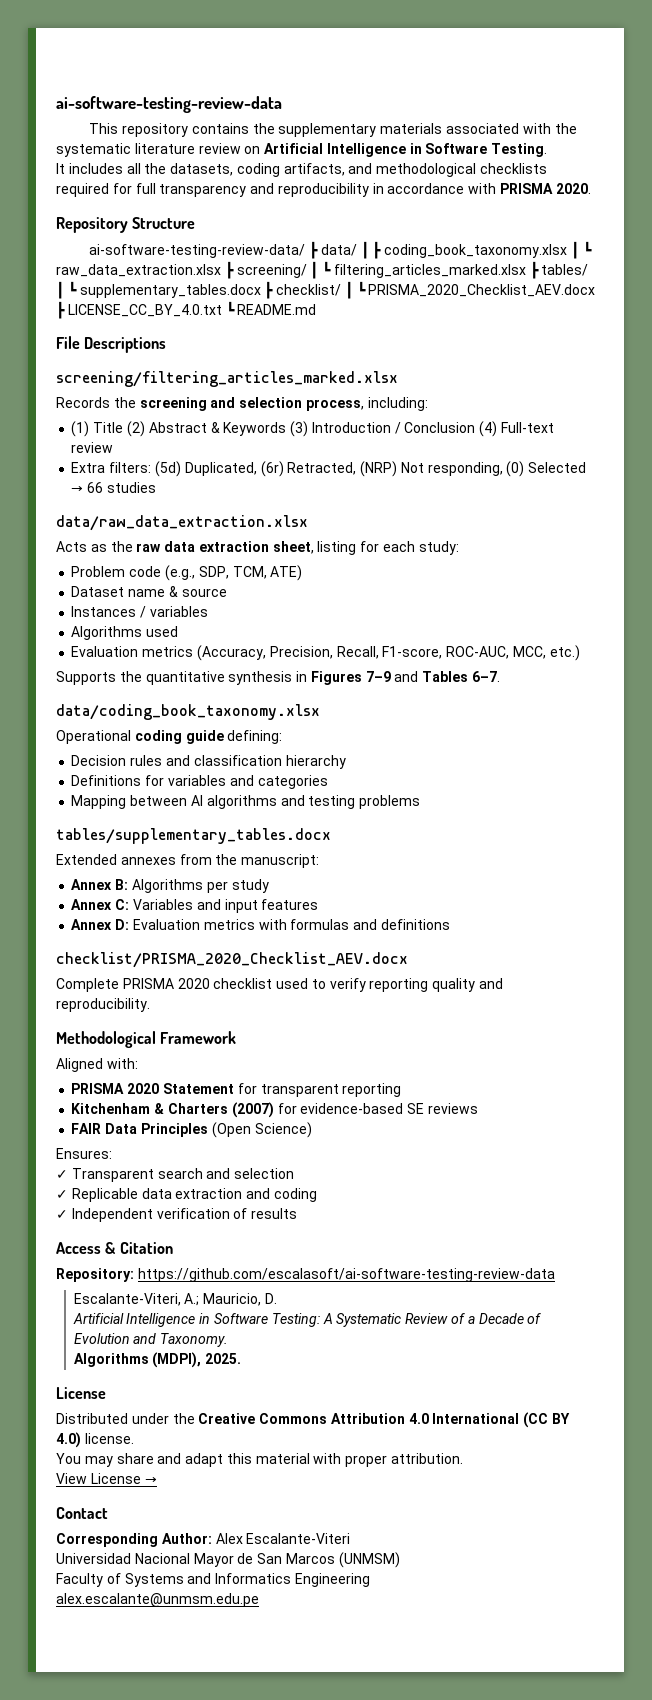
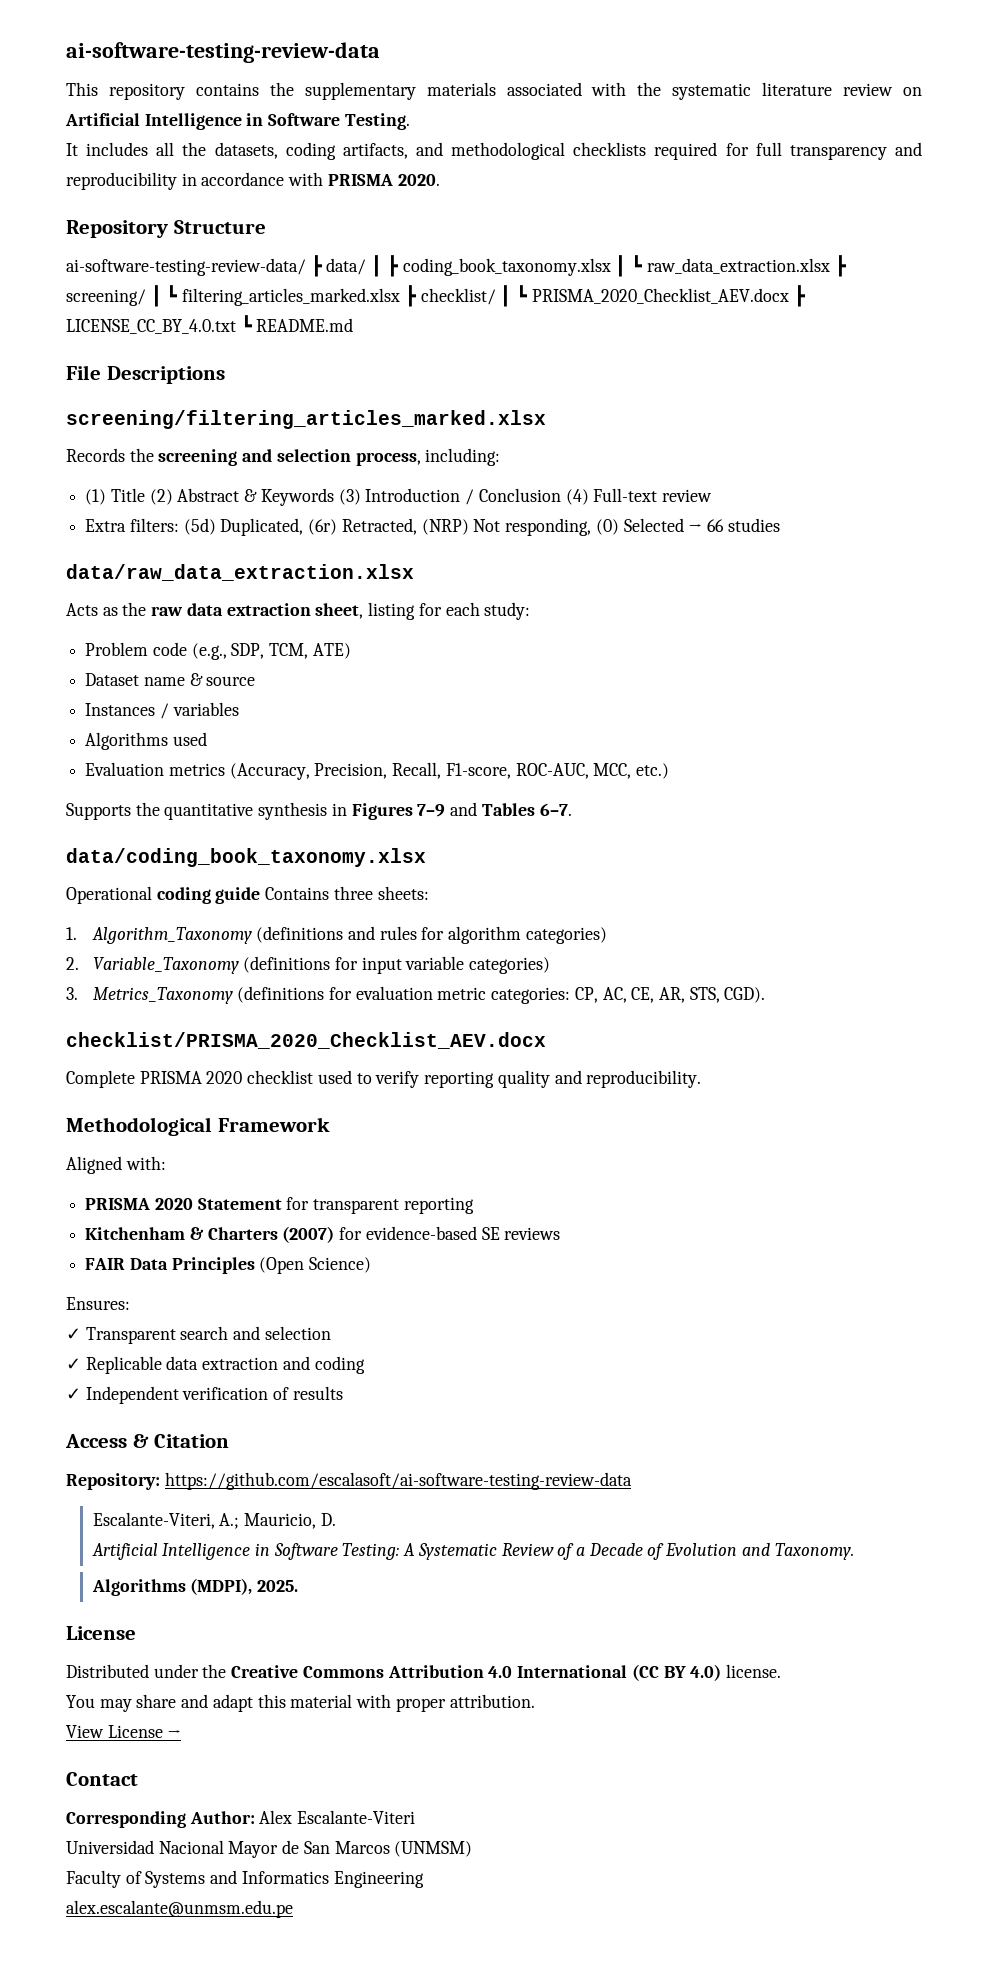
- ai-software-testing-review-data/ ┣ data/ ┃ ┣ coding_book_taxonomy.xlsx ┃ ┗ raw_data_extraction.xlsx ┣ screening/ ┃ ┗ filtering_articles_marked.xlsx ┣ tables/ ┃ ┗ supplementary_tables.docx ┣ checklist/ ┃ ┗ PRISMA_2020_Checklist_AEV.docx ┣ LICENSE_CC_BY_4.0.txt ┗ README.md
+ ai-software-testing-review-data/ ┣ data/ ┃ ┣ coding_book_taxonomy.xlsx ┃ ┗ raw_data_extraction.xlsx ┣ screening/ ┃ ┗ filtering_articles_marked.xlsx ┣ checklist/ ┃ ┗ PRISMA_2020_Checklist_AEV.docx ┣ LICENSE_CC_BY_4.0.txt ┗ README.md
- Operational coding guide defining:
- Decision rules and classification hierarchy
- Definitions for variables and categories
- Mapping between AI algorithms and testing problems
- tables/supplementary_tables.docx
- Extended annexes from the manuscript:
- Annex B: Algorithms per study
- Annex C: Variables and input features
- Annex D: Evaluation metrics with formulas and definitions
+ Operational coding guide Contains three sheets:
+ 1. Algorithm_Taxonomy (definitions and rules for algorithm categories)
+ 2. Variable_Taxonomy (definitions for input variable categories)
+ 3. Metrics_Taxonomy (definitions for evaluation metric categories: CP, AC, CE, AR, STS, CGD).

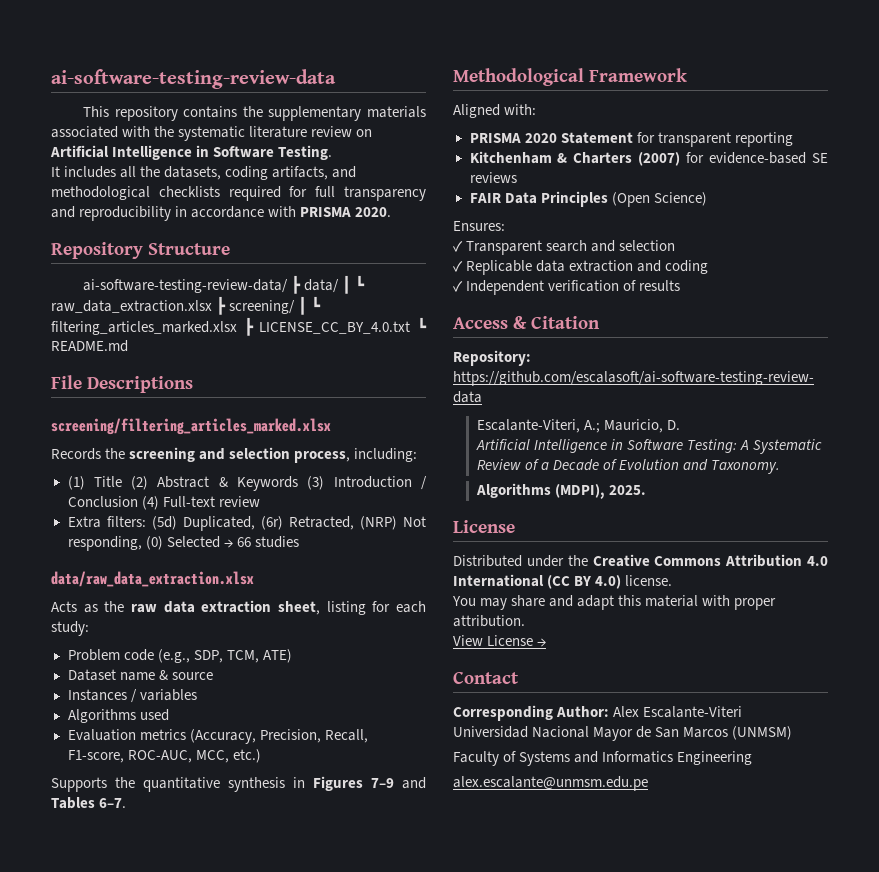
- ai-software-testing-review-data/ ┣ data/ ┃ ┣ coding_book_taxonomy.xlsx ┃ ┗ raw_data_extraction.xlsx ┣ screening/ ┃ ┗ filtering_articles_marked.xlsx ┣ checklist/ ┃ ┗ PRISMA_2020_Checklist_AEV.docx ┣ LICENSE_CC_BY_4.0.txt ┗ README.md
+ ai-software-testing-review-data/ ┣ data/ ┃ ┗ raw_data_extraction.xlsx ┣ screening/ ┃ ┗ filtering_articles_marked.xlsx ┣ LICENSE_CC_BY_4.0.txt ┗ README.md
- data/coding_book_taxonomy.xlsx
- Operational coding guide Contains three sheets:
- 1. Algorithm_Taxonomy (definitions and rules for algorithm categories)
- 2. Variable_Taxonomy (definitions for input variable categories)
- 3. Metrics_Taxonomy (definitions for evaluation metric categories: CP, AC, CE, AR, STS, CGD).
- checklist/PRISMA_2020_Checklist_AEV.docx
- Complete PRISMA 2020 checklist used to verify reporting quality and reproducibility.

